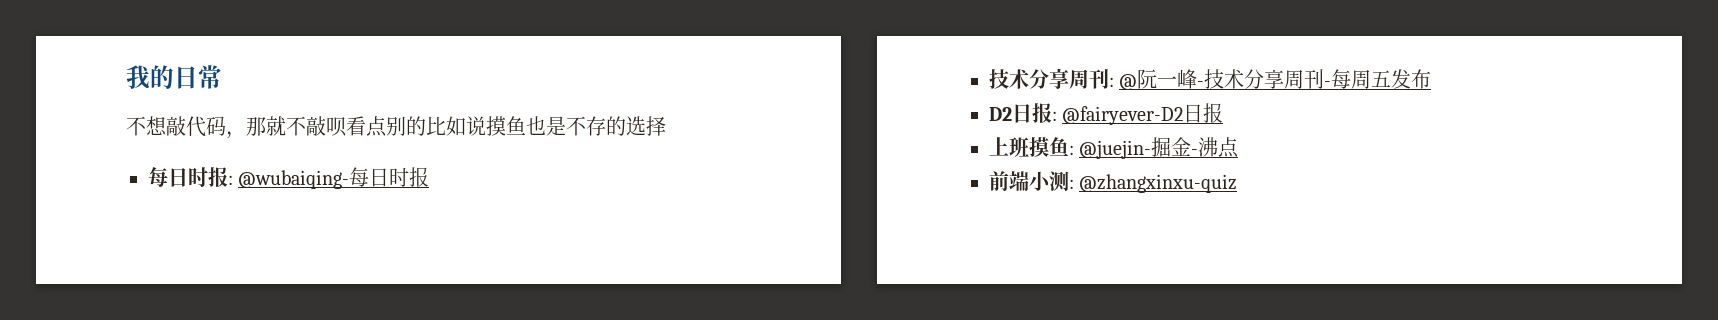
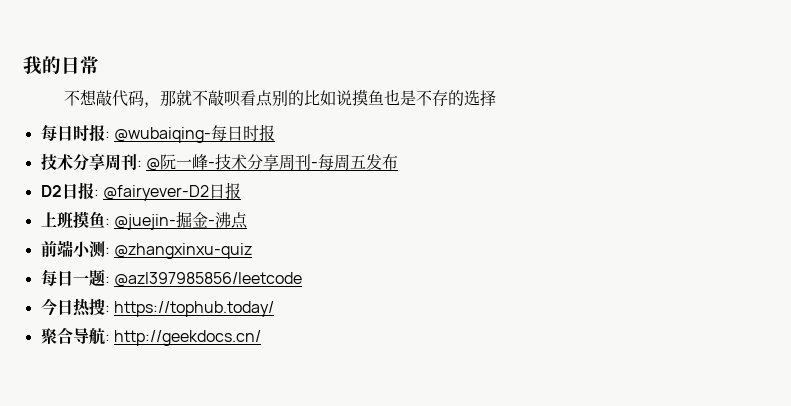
+ 每日一题: @azl397985856/leetcode
+ 今日热搜: https://tophub.today/
+ 聚合导航: http://geekdocs.cn/

